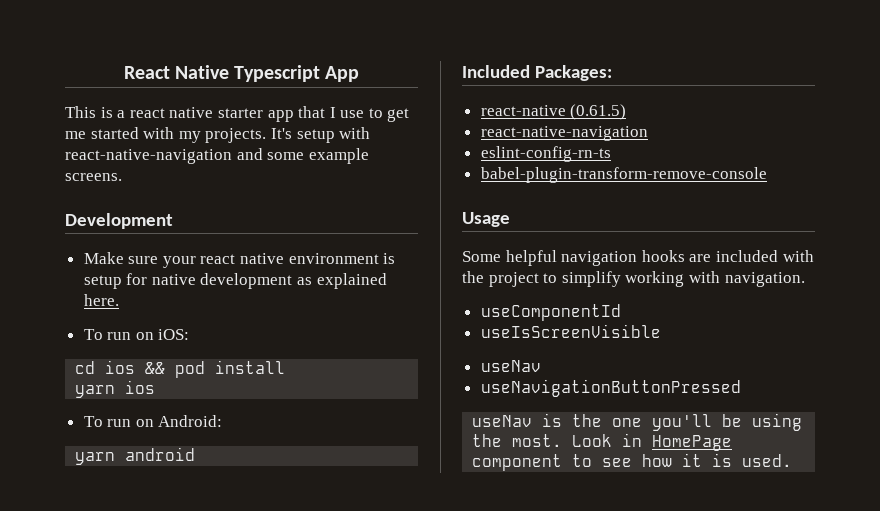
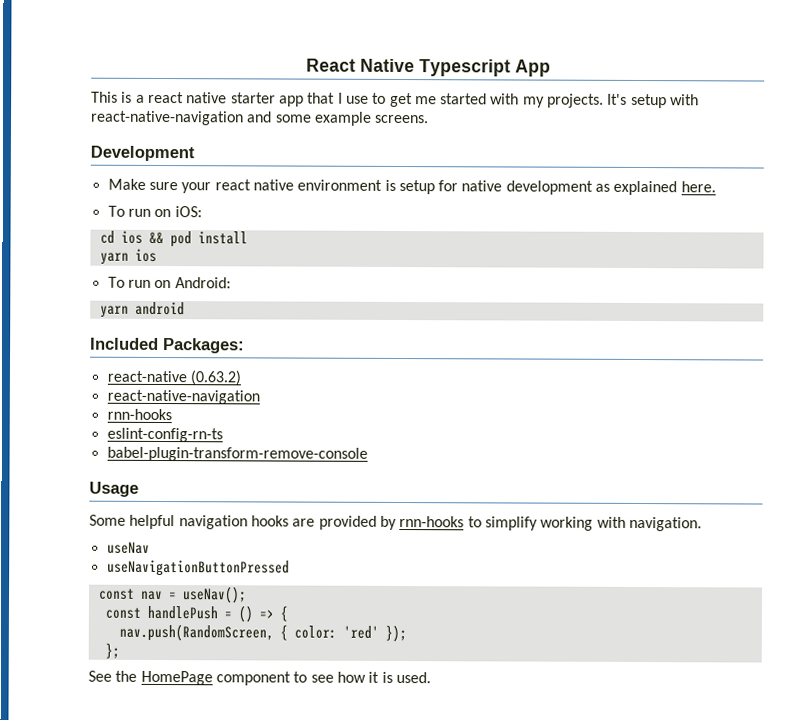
- react-native (0.61.5)
+ react-native (0.63.2)
  react-native-navigation
+ rnn-hooks
- Some helpful navigation hooks are included with the project to simplify working with navigation.
+ Some helpful navigation hooks are provided by rnn-hooks to simplify working with navigation.
- useComponentId
- useIsScreenVisible
- useNav is the one you'll be using the most. Look in HomePage component to see how it is used.
+ const nav = useNav();
+ const handlePush = () => {
+ nav.push(RandomScreen, { color: 'red' });
+ };
+ See the HomePage component to see how it is used.

